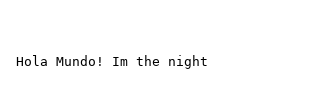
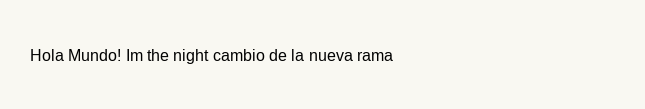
- Im the night
+ Im the night cambio de la nueva rama

